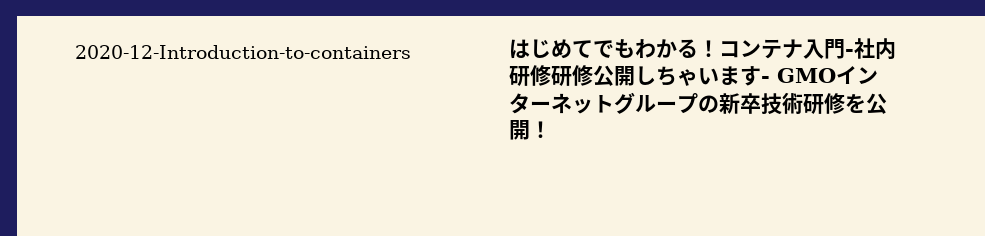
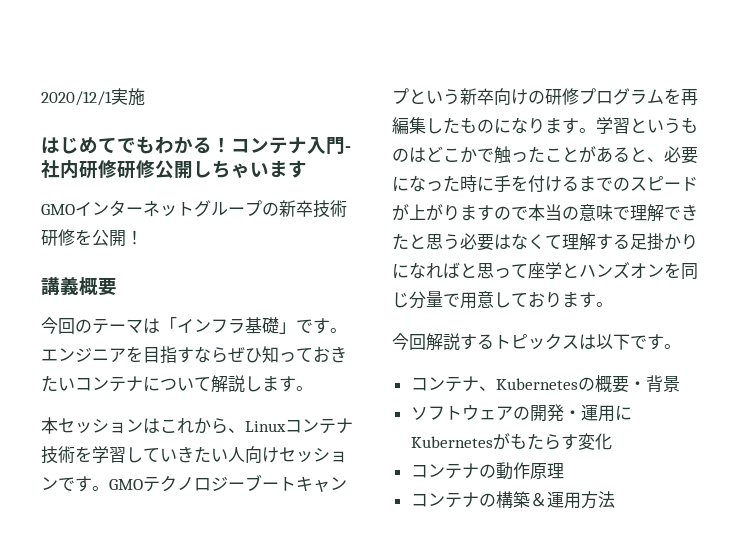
- 2020-12-Introduction-to-containers
+ 2020/12/1実施
- コンテナ入門-社内研修研修公開しちゃいます- GMOインターネットグループの新卒技術研修を公開！
+ コンテナ入門-社内研修研修公開しちゃいます
+ GMOインターネットグループの新卒技術研修を公開！
+ 講義概要
+ 今回のテーマは「インフラ基礎」です。エンジニアを目指すならぜひ知っておきたいコンテナについて解説します。
+ 本セッションはこれから、Linuxコンテナ技術を学習していきたい人向けセッションです。GMOテクノロジーブートキャンプという新卒向けの研修プログラムを再編集したものになります。学習というものはどこかで触ったことがあると、必要になった時に手を付けるまでのスピードが上がりますので本当の意味で理解できたと思う必要はなくて理解する足掛かりになればと思って座学とハンズオンを同じ分量で用意しております。
+ 今回解説するトピックスは以下です。
+ コンテナ、Kubernetesの概要・背景
+ ソフトウェアの開発・運用にKubernetesがもたらす変化
+ コンテナの動作原理
+ コンテナの構築＆運用方法

